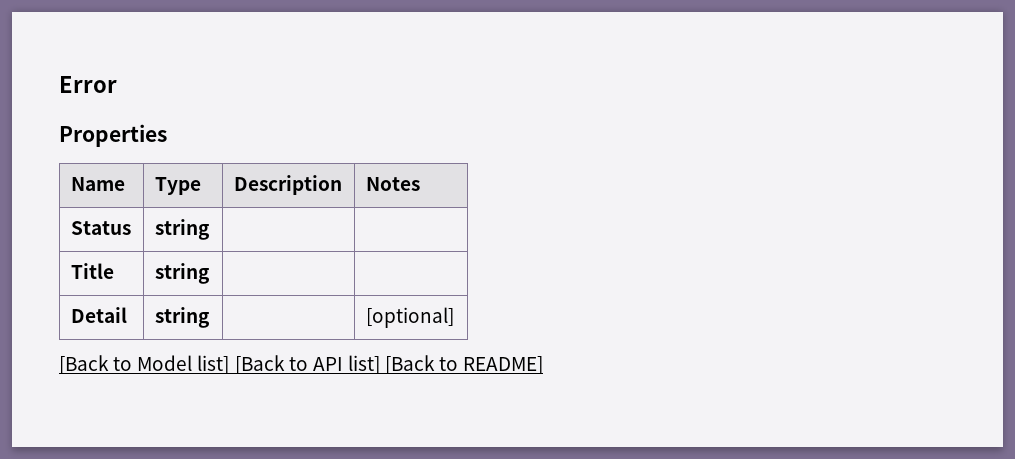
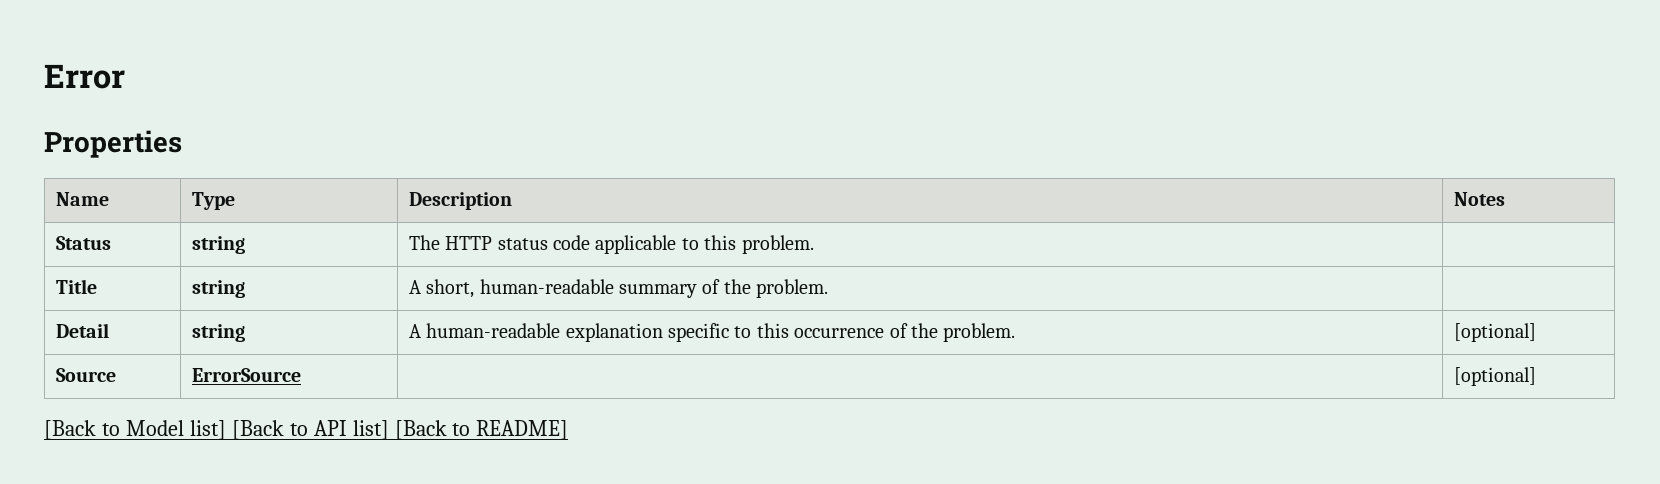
- Status | string | |
- Title | string | |
- Detail | string | | [optional]
+ Status | string | The HTTP status code applicable to this problem. |
+ Title | string | A short, human-readable summary of the problem. |
+ Detail | string | A human-readable explanation specific to this occurrence of the problem. | [optional]
+ Source | ErrorSource | | [optional]

